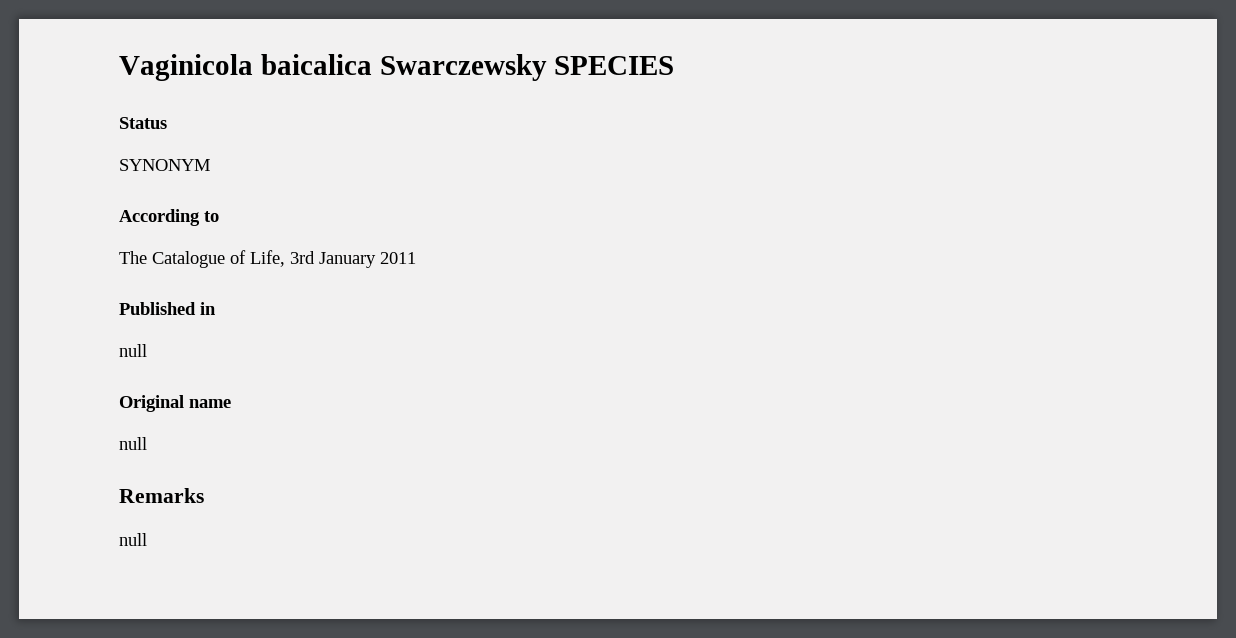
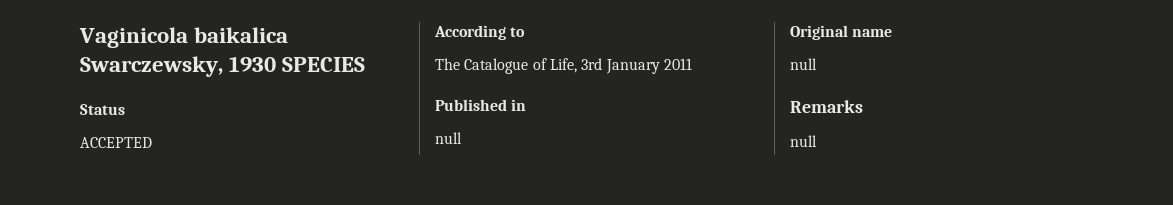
- Vaginicola baicalica Swarczewsky SPECIES
+ Vaginicola baikalica Swarczewsky, 1930 SPECIES
- SYNONYM
+ ACCEPTED

